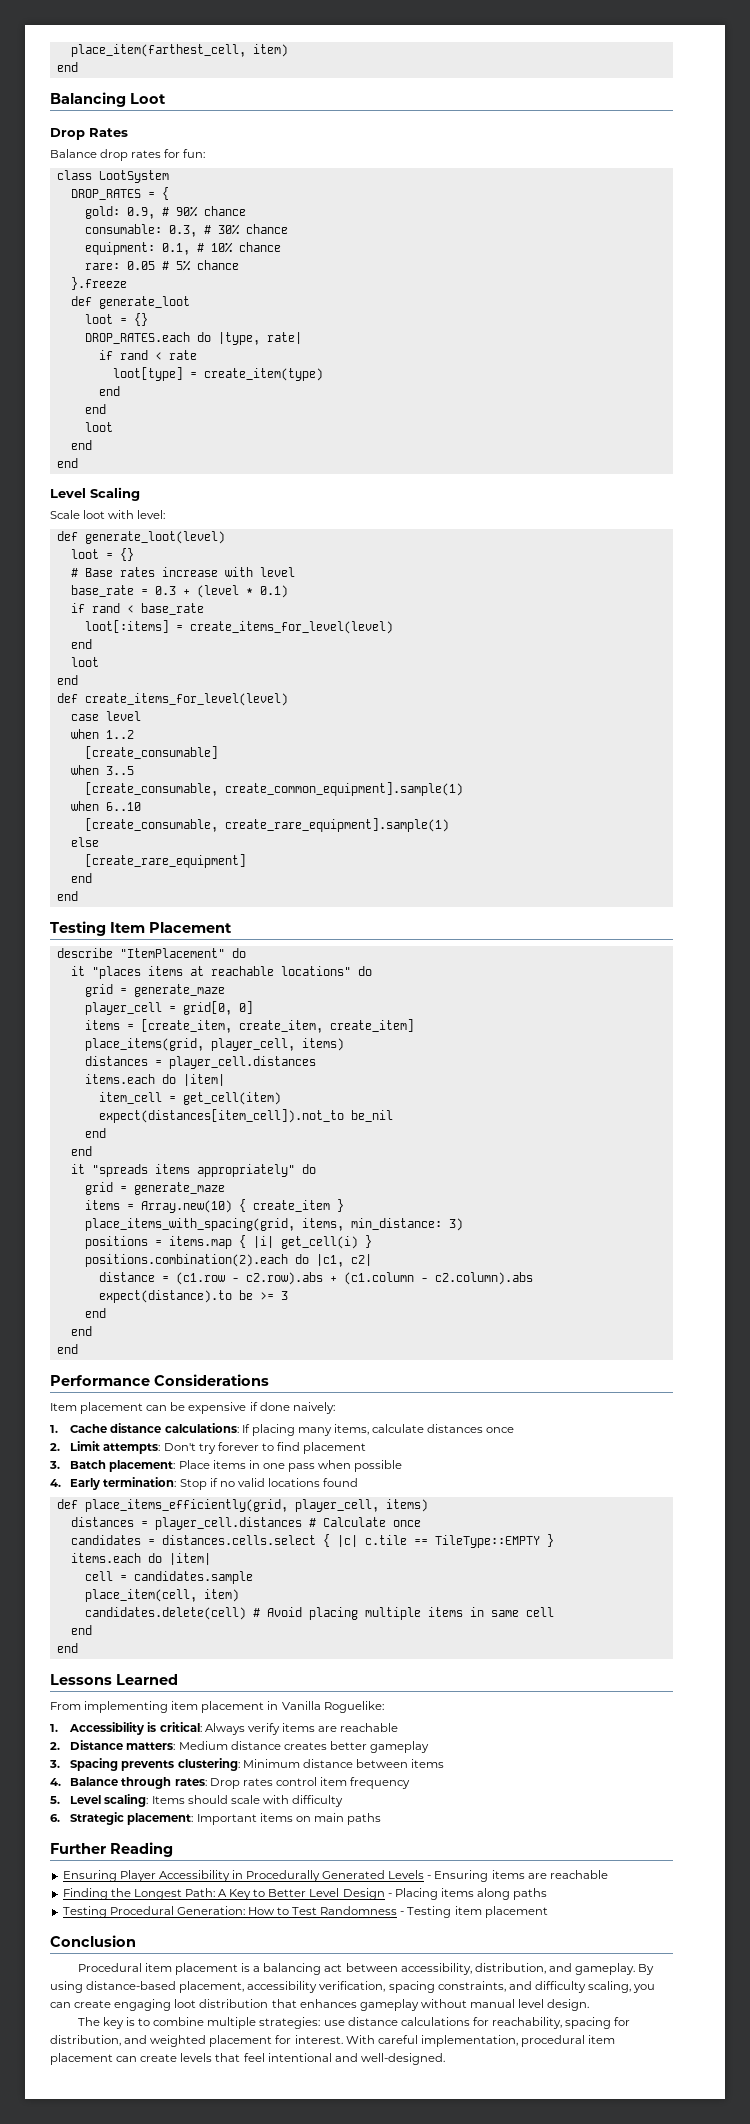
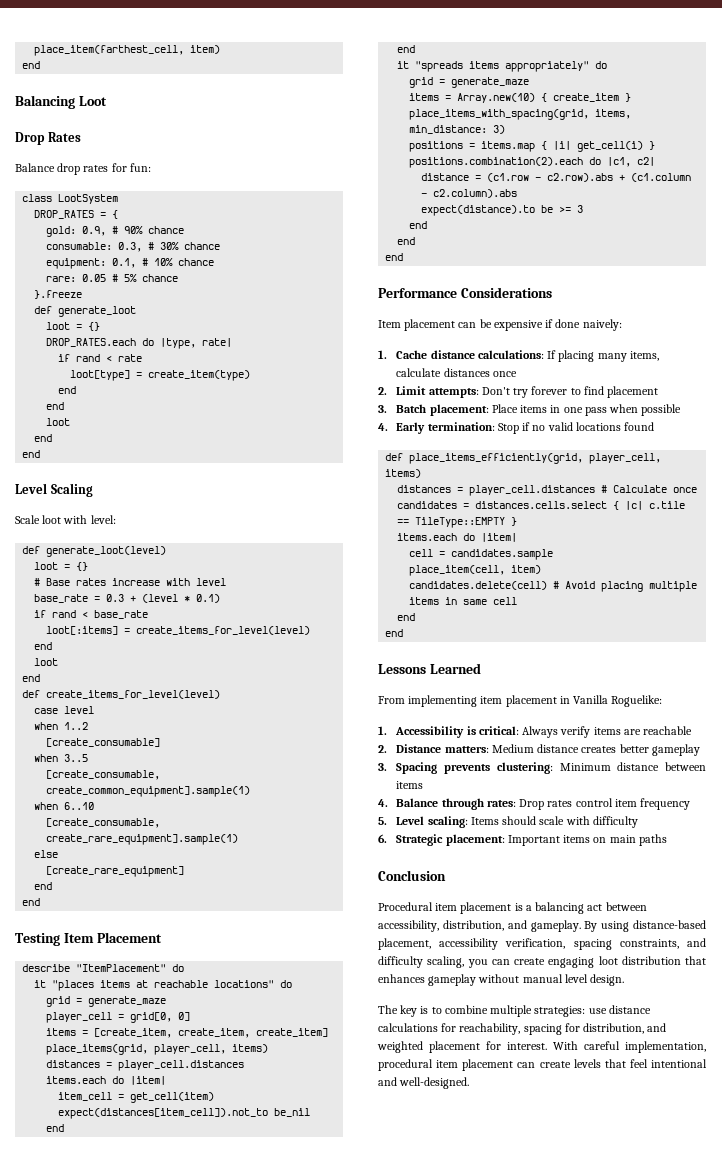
- Further Reading
- Ensuring Player Accessibility in Procedurally Generated Levels - Ensuring items are reachable
- Finding the Longest Path: A Key to Better Level Design - Placing items along paths
- Testing Procedural Generation: How to Test Randomness - Testing item placement

